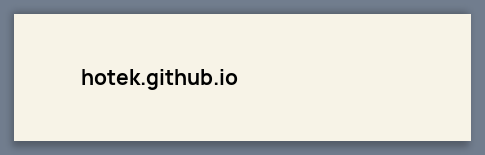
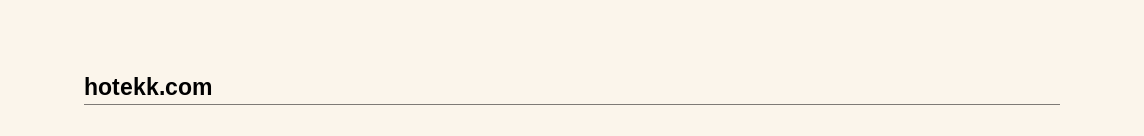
- hotek.github.io
+ hotekk.com

